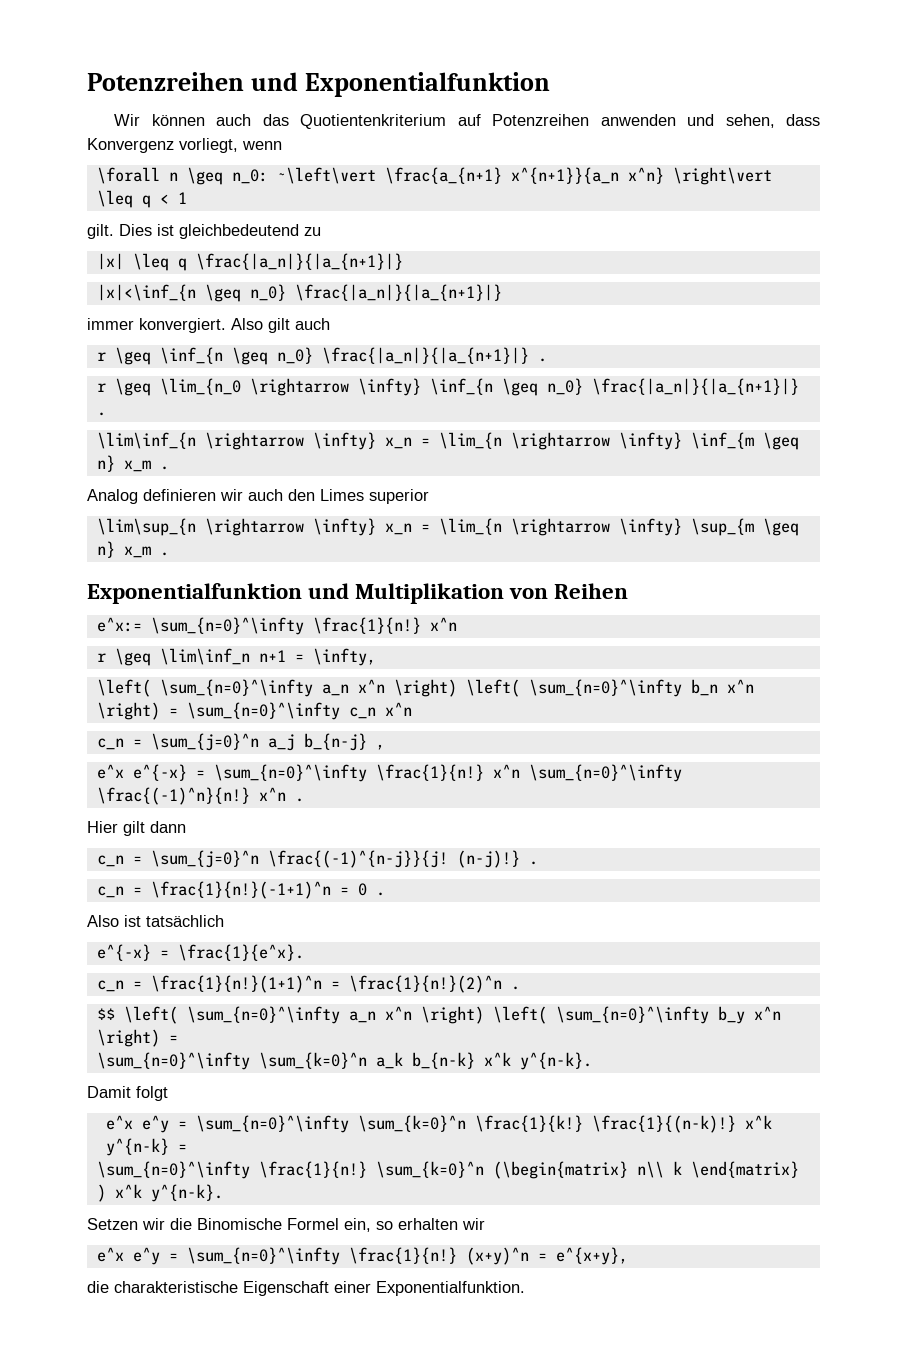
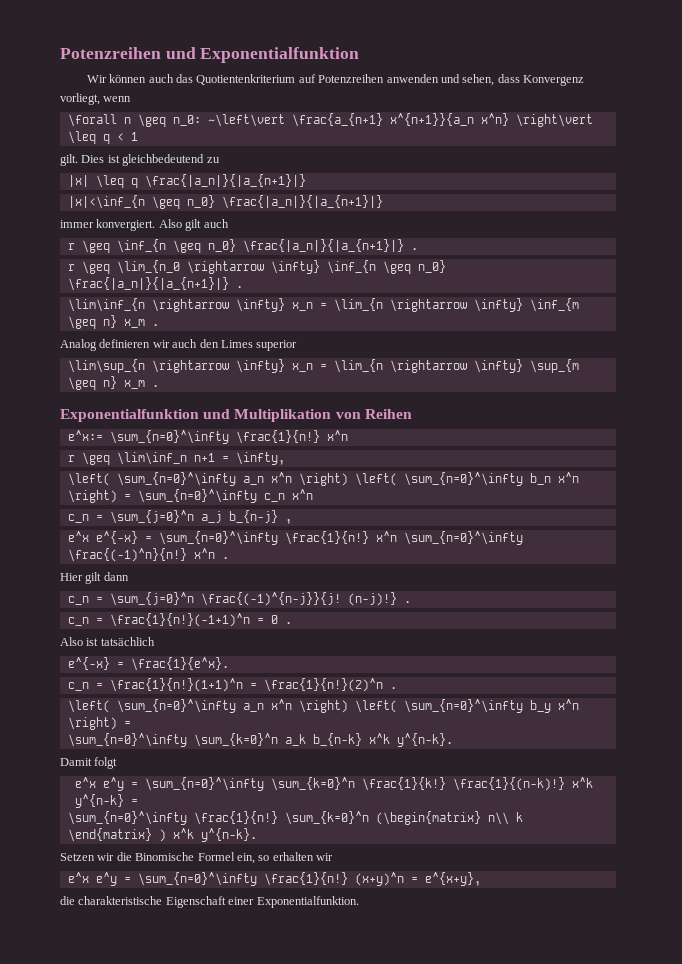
- $$ \left( \sum_{n=0}^\infty a_n x^n \right) \left( \sum_{n=0}^\infty b_y x^n \right) =
+ \left( \sum_{n=0}^\infty a_n x^n \right) \left( \sum_{n=0}^\infty b_y x^n \right) =

